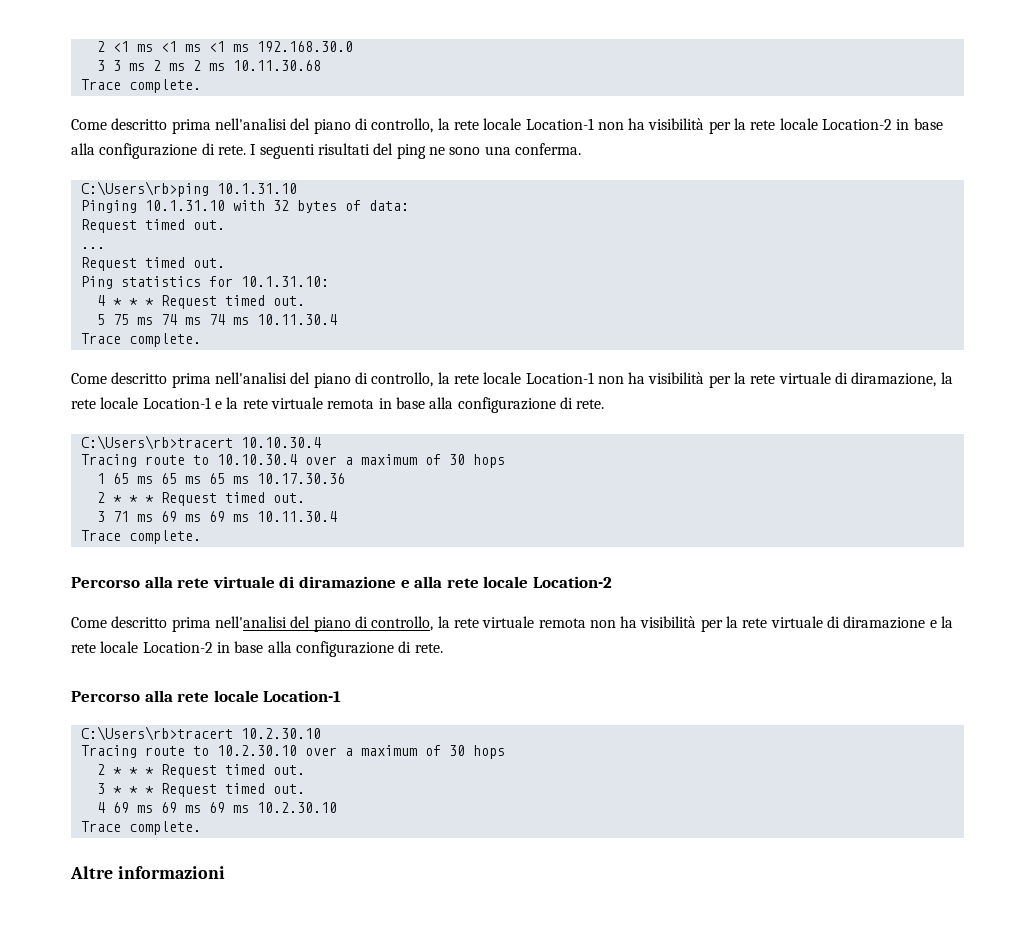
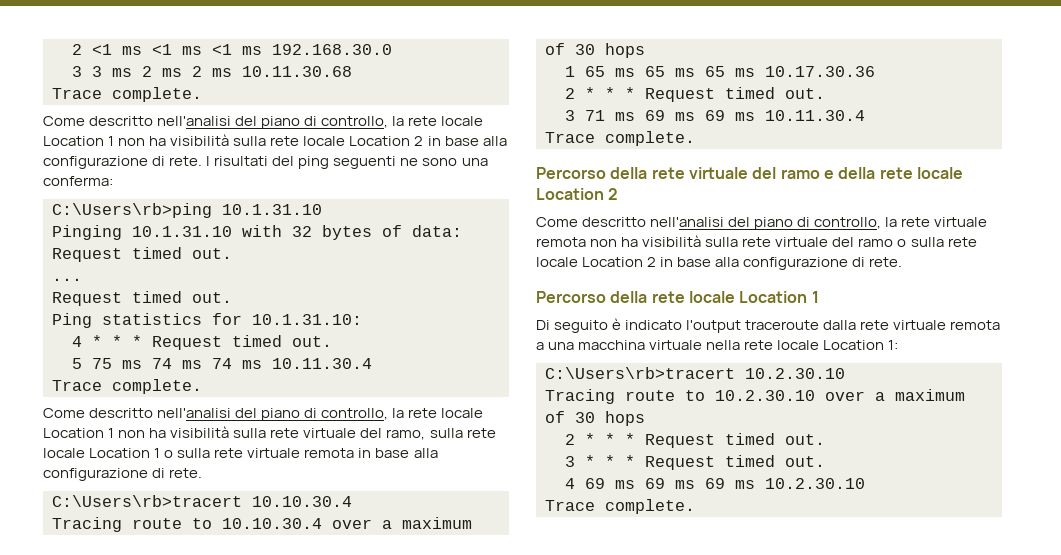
- Come descritto prima nell'analisi del piano di controllo, la rete locale Location-1 non ha visibilità per la rete locale Location-2 in base alla configurazione di rete.
+ Come descritto nell'analisi del piano di controllo, la rete locale Location 1 non ha visibilità sulla rete locale Location 2 in base alla configurazione di rete.
- I seguenti risultati del ping ne sono una conferma.
+ I risultati del ping seguenti ne sono una conferma:
- Come descritto prima nell'analisi del piano di controllo, la rete locale Location-1 non ha visibilità per la rete virtuale di diramazione, la rete locale Location-1 e la rete virtuale remota in base alla configurazione di rete.
+ Come descritto nell'analisi del piano di controllo, la rete locale Location 1 non ha visibilità sulla rete virtuale del ramo, sulla rete locale Location 1 o sulla rete virtuale remota in base alla configurazione di rete.
- Percorso alla rete virtuale di diramazione e alla rete locale Location-2
- Come descritto prima nell'analisi del piano di controllo, la rete virtuale remota non ha visibilità per la rete virtuale di diramazione e la rete locale Location-2 in base alla configurazione di rete.
+ Percorso della rete virtuale del ramo e della rete locale Location 2
+ Come descritto nell'analisi del piano di controllo, la rete virtuale remota non ha visibilità sulla rete virtuale del ramo o sulla rete locale Location 2 in base alla configurazione di rete.
- Percorso alla rete locale Location-1
+ Percorso della rete locale Location 1
+ Di seguito è indicato l'output traceroute dalla rete virtuale remota a una macchina virtuale nella rete locale Location 1:
- Altre informazioni

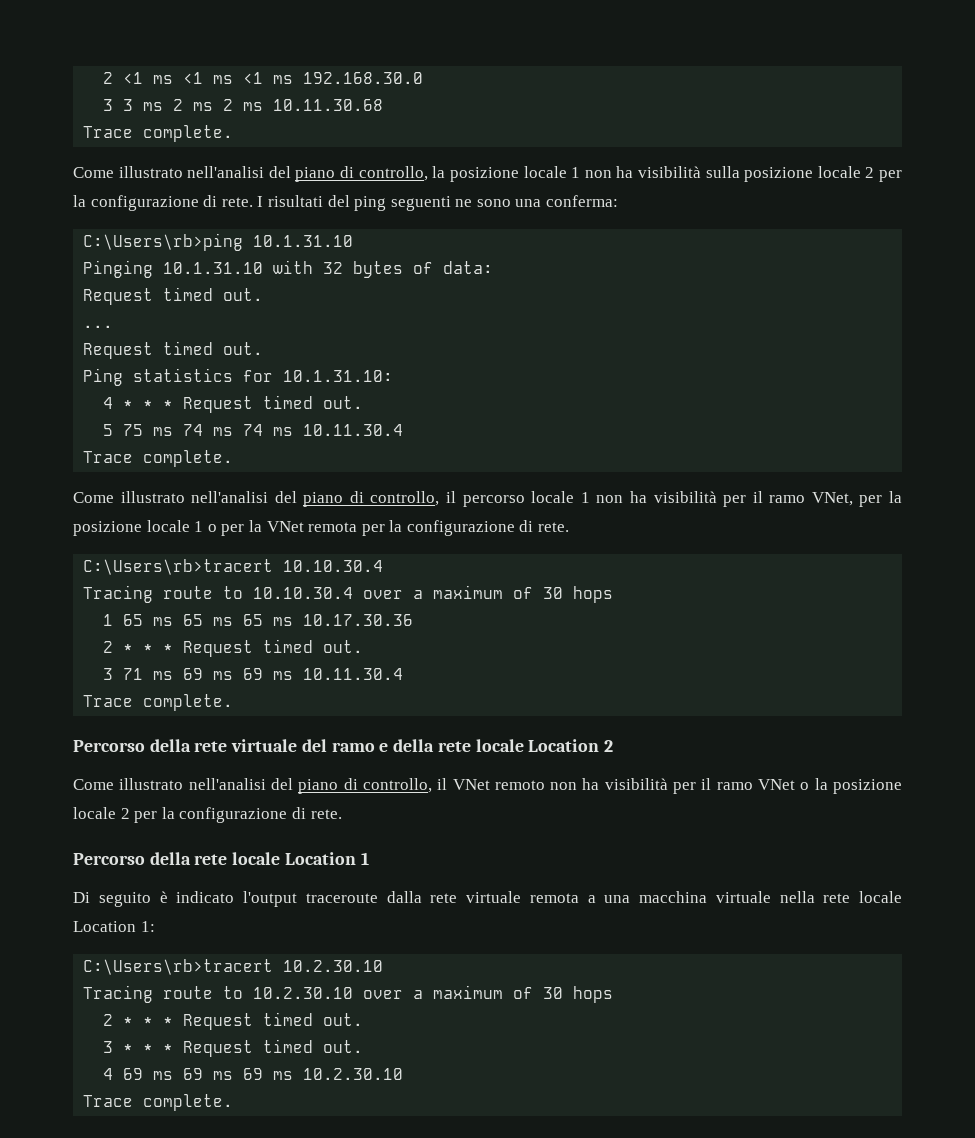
- Come descritto nell'analisi del piano di controllo, la rete locale Location 1 non ha visibilità sulla rete locale Location 2 in base alla configurazione di rete.
+ Come illustrato nell'analisi del piano di controllo, la posizione locale 1 non ha visibilità sulla posizione locale 2 per la configurazione di rete.
- Come descritto nell'analisi del piano di controllo, la rete locale Location 1 non ha visibilità sulla rete virtuale del ramo, sulla rete locale Location 1 o sulla rete virtuale remota in base alla configurazione di rete.
+ Come illustrato nell'analisi del piano di controllo, il percorso locale 1 non ha visibilità per il ramo VNet, per la posizione locale 1 o per la VNet remota per la configurazione di rete.
- Come descritto nell'analisi del piano di controllo, la rete virtuale remota non ha visibilità sulla rete virtuale del ramo o sulla rete locale Location 2 in base alla configurazione di rete.
+ Come illustrato nell'analisi del piano di controllo, il VNet remoto non ha visibilità per il ramo VNet o la posizione locale 2 per la configurazione di rete.

